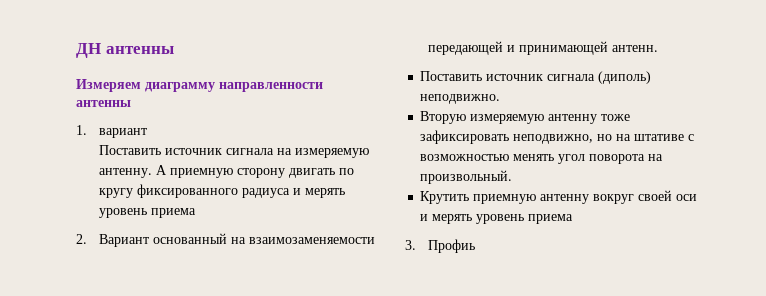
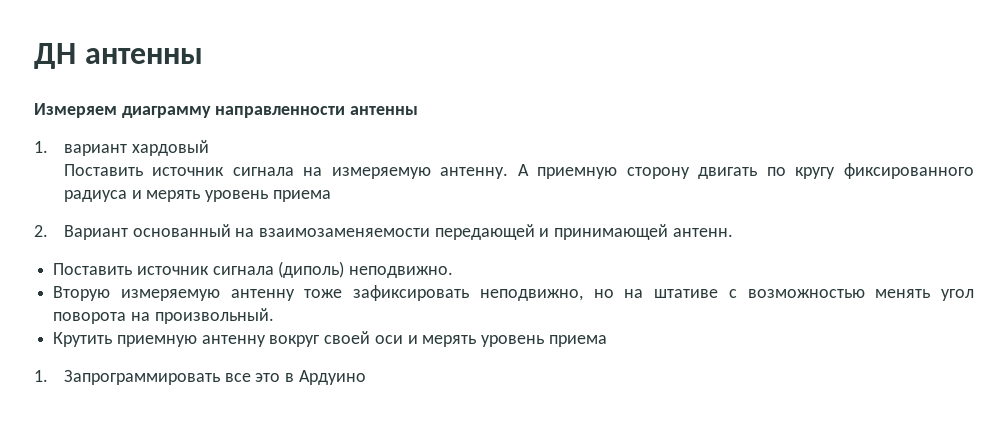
- 1. вариант
+ 1. вариант хардовый
- 3. Профиь
+ 1. Запрограммировать все это в Ардуино

